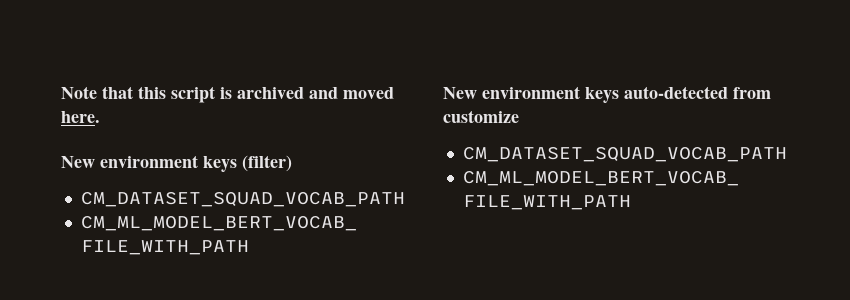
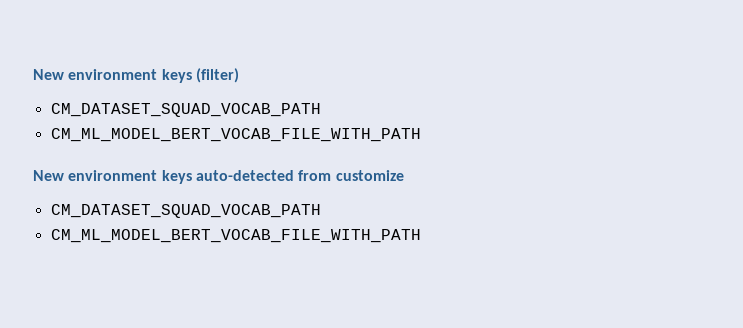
- Note that this script is archived and moved here.

